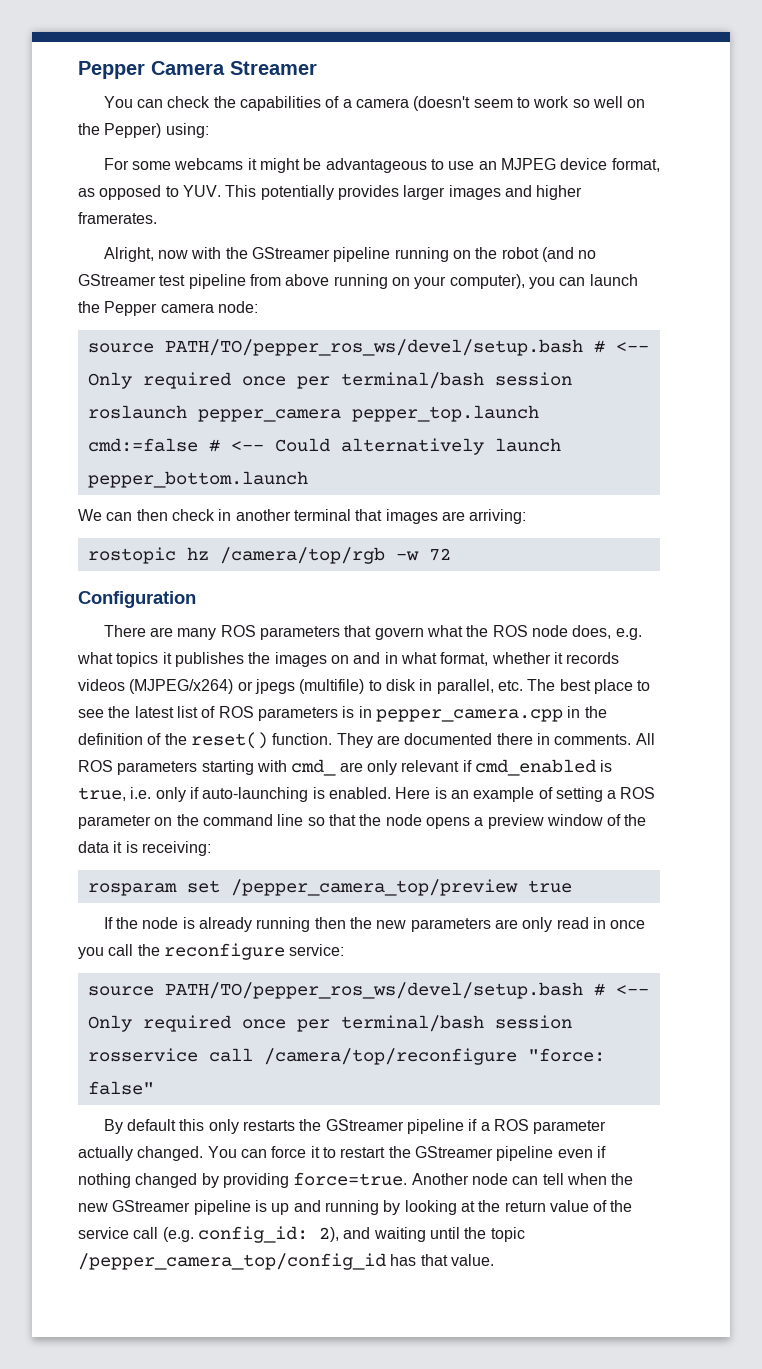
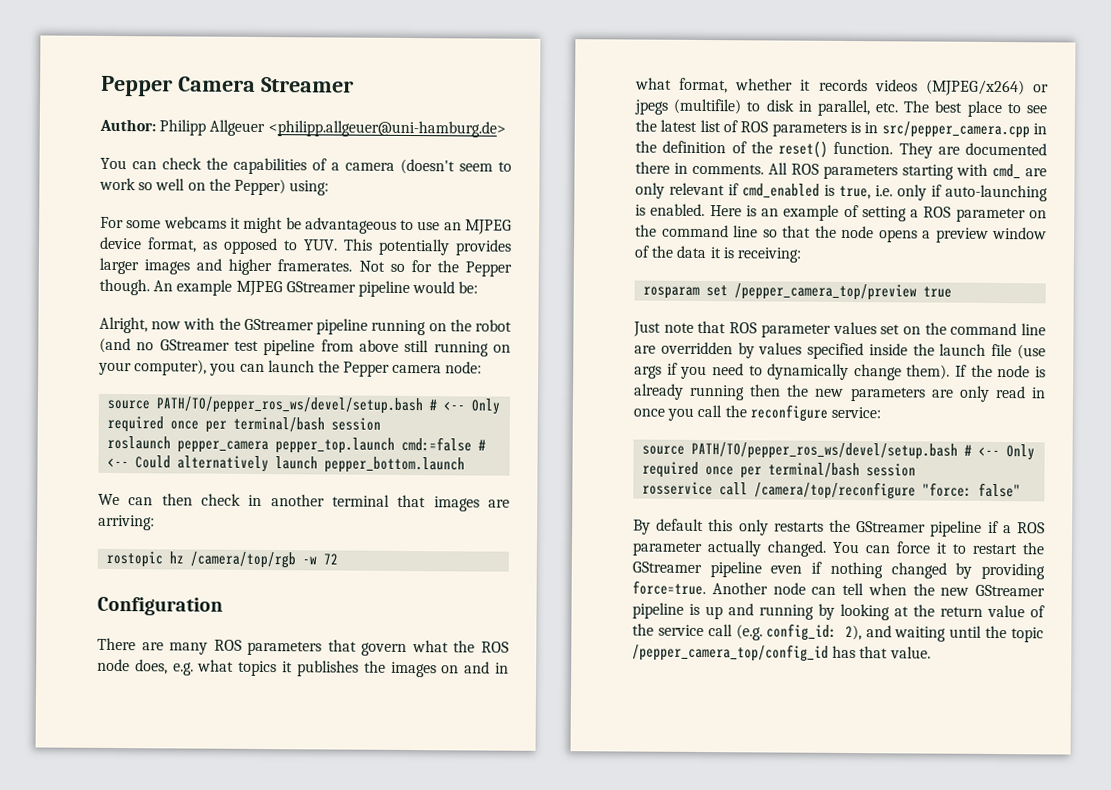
+ Author: Philipp Allgeuer <philipp.allgeuer@uni-hamburg.de>
+ Not so for the Pepper though. An example MJPEG GStreamer pipeline would be:
- Alright, now with the GStreamer pipeline running on the robot (and no GStreamer test pipeline from above running on your computer), you can launch the Pepper camera node:
+ Alright, now with the GStreamer pipeline running on the robot (and no GStreamer test pipeline from above still running on your computer), you can launch the Pepper camera node:
- There are many ROS parameters that govern what the ROS node does, e.g. what topics it publishes the images on and in what format, whether it records videos (MJPEG/x264) or jpegs (multifile) to disk in parallel, etc. The best place to see the latest list of ROS parameters is in pepper_camera.cpp in the definition of the reset() function.
+ There are many ROS parameters that govern what the ROS node does, e.g. what topics it publishes the images on and in what format, whether it records videos (MJPEG/x264) or jpegs (multifile) to disk in parallel, etc. The best place to see the latest list of ROS parameters is in src/pepper_camera.cpp in the definition of the reset() function.
+ Just note that ROS parameter values set on the command line are overridden by values specified inside the launch file (use args if you need to dynamically change them).

